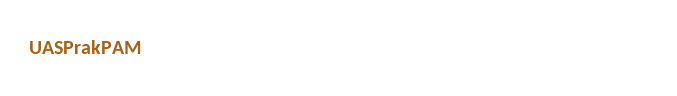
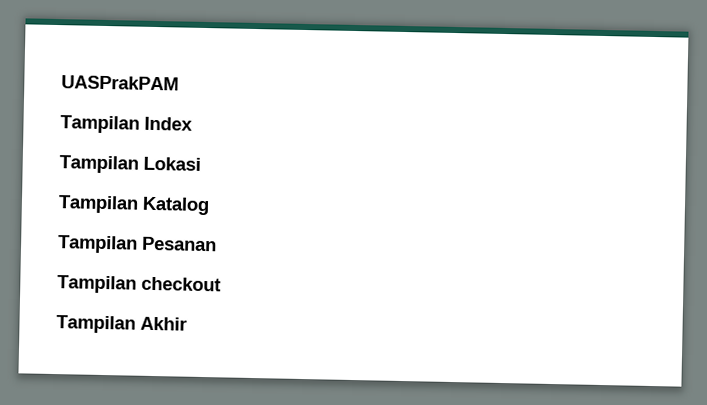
+ Tampilan Index
+ Tampilan Lokasi
+ Tampilan Katalog
+ Tampilan Pesanan
+ Tampilan checkout
+ Tampilan Akhir

